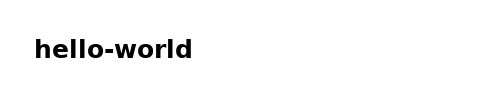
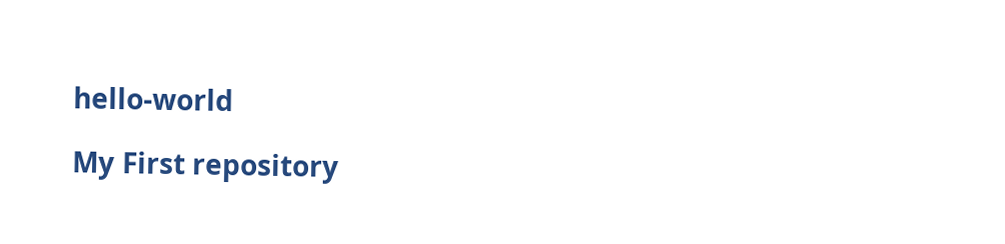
+ My First repository

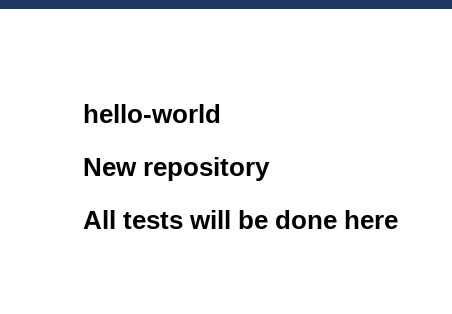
- My First repository
+ New repository
+ All tests will be done here

